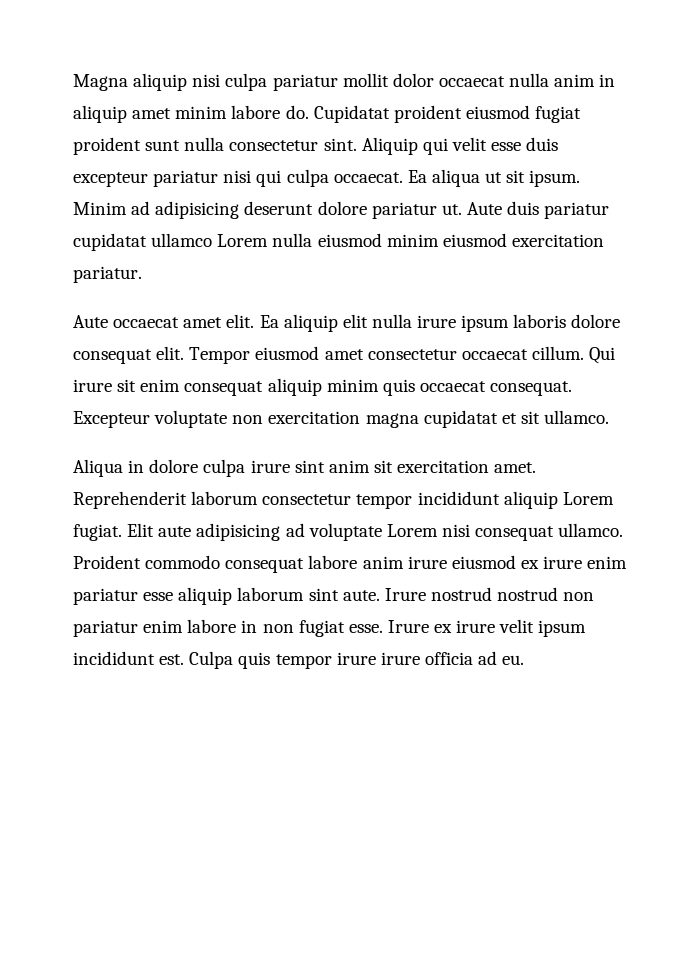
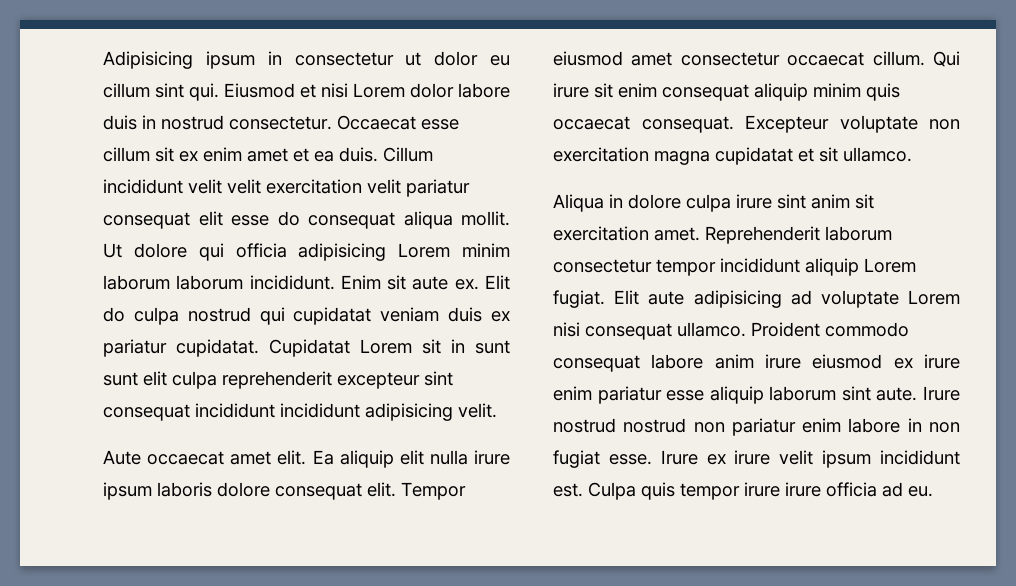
- Magna aliquip nisi culpa pariatur mollit dolor occaecat nulla anim in aliquip amet minim labore do. Cupidatat proident eiusmod fugiat proident sunt nulla consectetur sint. Aliquip qui velit esse duis excepteur pariatur nisi qui culpa occaecat. Ea aliqua ut sit ipsum. Minim ad adipisicing deserunt dolore pariatur ut. Aute duis pariatur cupidatat ullamco Lorem nulla eiusmod minim eiusmod exercitation pariatur.
+ Adipisicing ipsum in consectetur ut dolor eu cillum sint qui. Eiusmod et nisi Lorem dolor labore duis in nostrud consectetur. Occaecat esse cillum sit ex enim amet et ea duis. Cillum incididunt velit velit exercitation velit pariatur consequat elit esse do consequat aliqua mollit. Ut dolore qui officia adipisicing Lorem minim laborum laborum incididunt. Enim sit aute ex. Elit do culpa nostrud qui cupidatat veniam duis ex pariatur cupidatat. Cupidatat Lorem sit in sunt sunt elit culpa reprehenderit excepteur sint consequat incididunt incididunt adipisicing velit.

